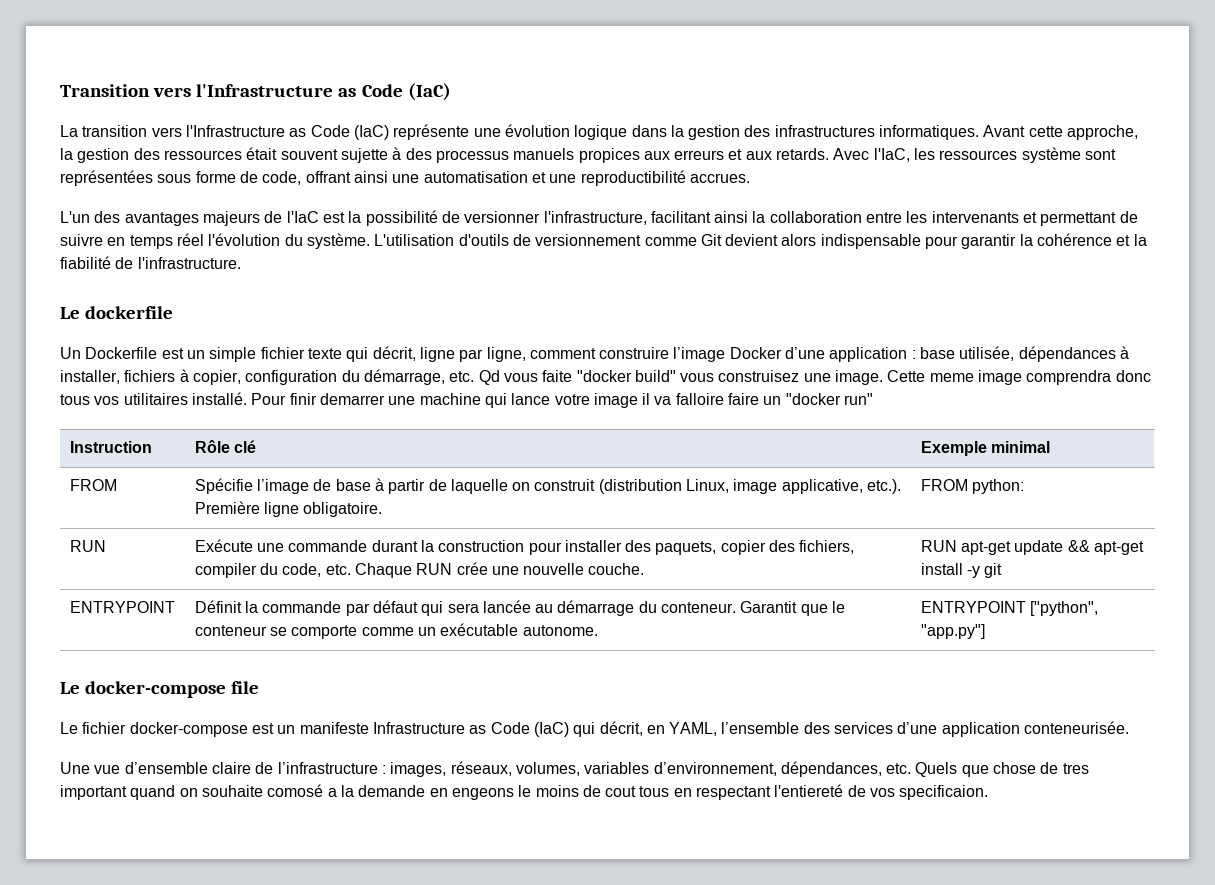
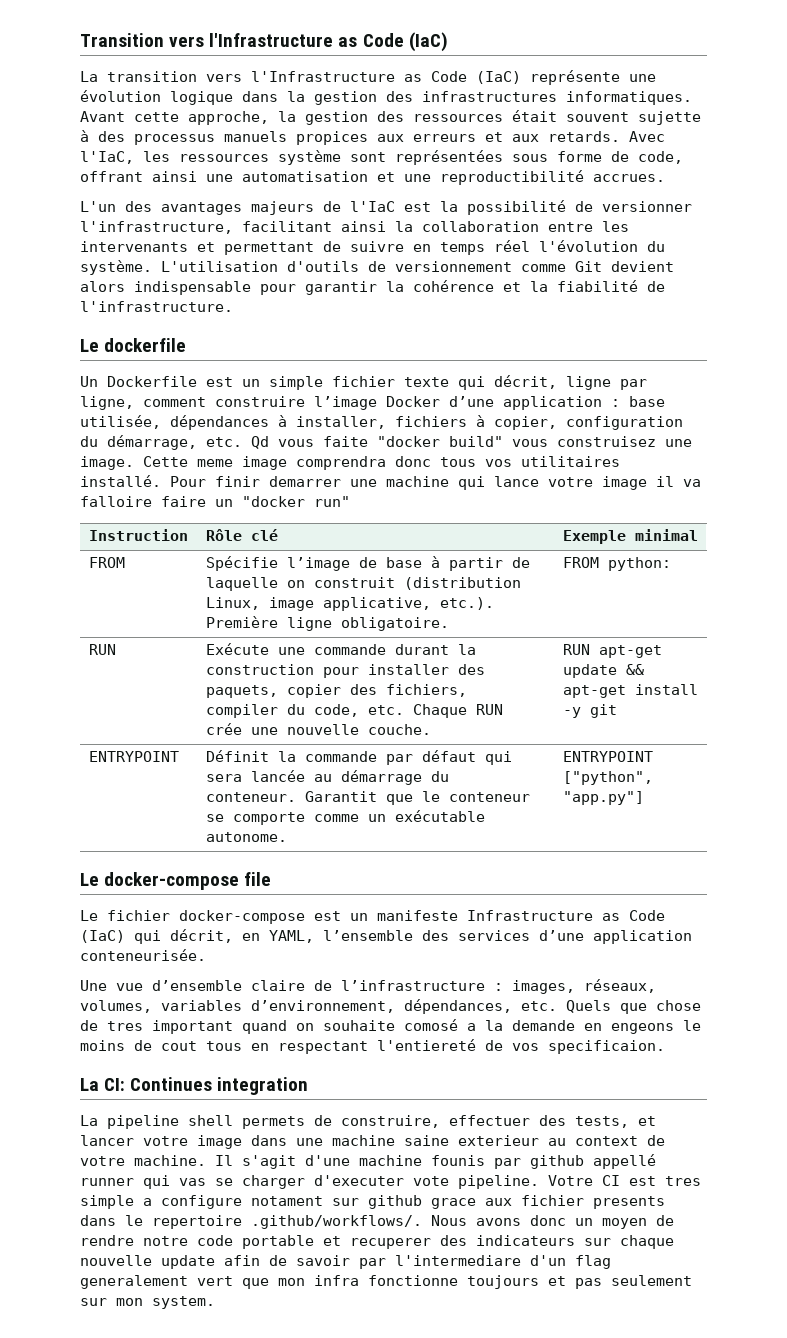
+ La CI: Continues integration
+ La pipeline shell permets de construire, effectuer des tests, et lancer votre image dans une machine saine exterieur au context de votre machine. Il s'agit d'une machine founis par github appellé runner qui vas se charger d'executer vote pipeline. Votre CI est tres simple a configure notament sur github grace aux fichier presents dans le repertoire .github/workflows/. Nous avons donc un moyen de rendre notre code portable et recuperer des indicateurs sur chaque nouvelle update afin de savoir par l'intermediare d'un flag generalement vert que mon infra fonctionne toujours et pas seulement sur mon system.

